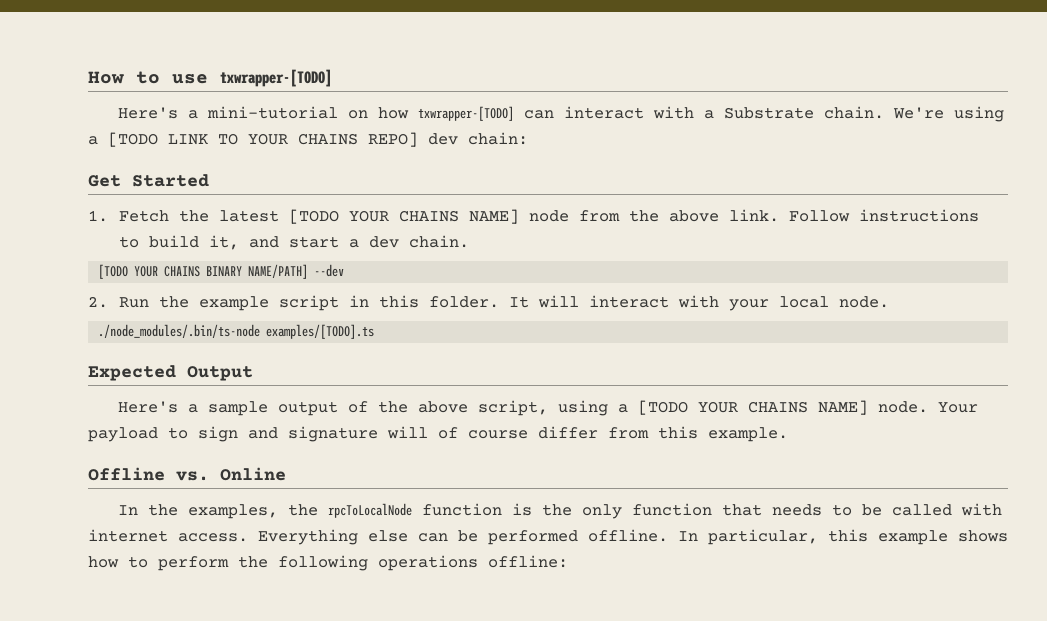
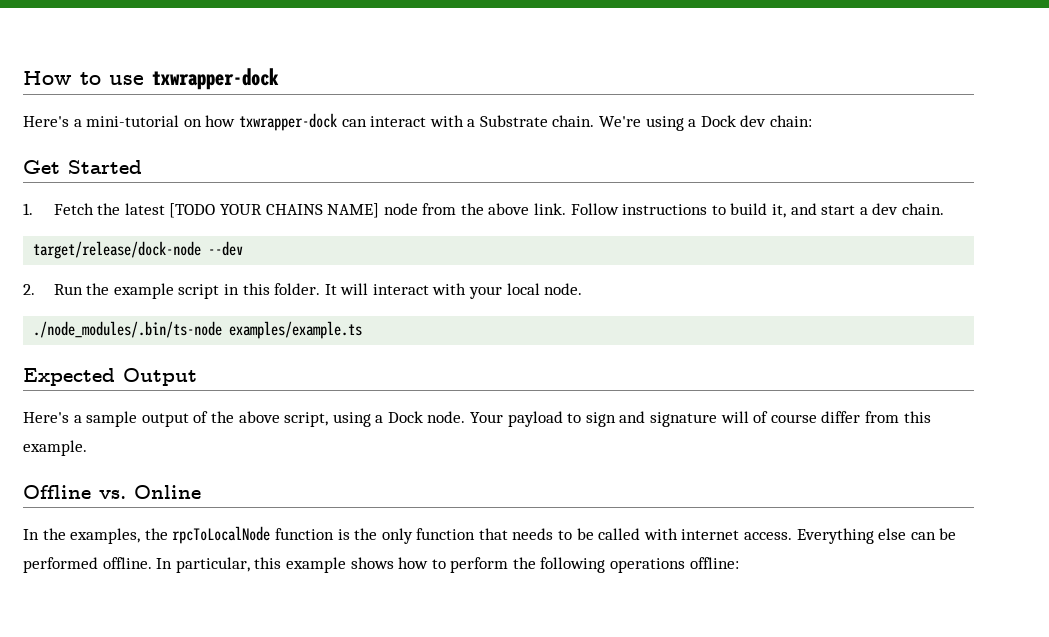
- How to use txwrapper-[TODO]
+ How to use txwrapper-dock
- Here's a mini-tutorial on how txwrapper-[TODO] can interact with a Substrate chain.
+ Here's a mini-tutorial on how txwrapper-dock can interact with a Substrate chain.
- We're using a [TODO LINK TO YOUR CHAINS REPO] dev chain:
+ We're using a Dock dev chain:
- [TODO YOUR CHAINS BINARY NAME/PATH] --dev
+ target/release/dock-node --dev
- ./node_modules/.bin/ts-node examples/[TODO].ts
+ ./node_modules/.bin/ts-node examples/example.ts
- Here's a sample output of the above script, using a [TODO YOUR CHAINS NAME] node.
+ Here's a sample output of the above script, using a Dock node.

